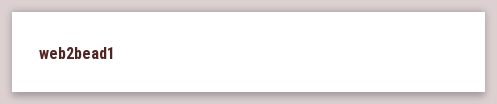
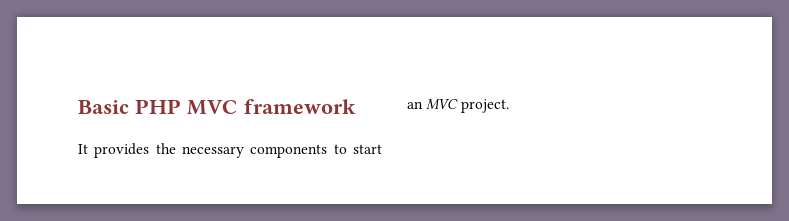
- web2bead1
+ Basic PHP MVC framework
+ It provides the necessary components to start an MVC project.

